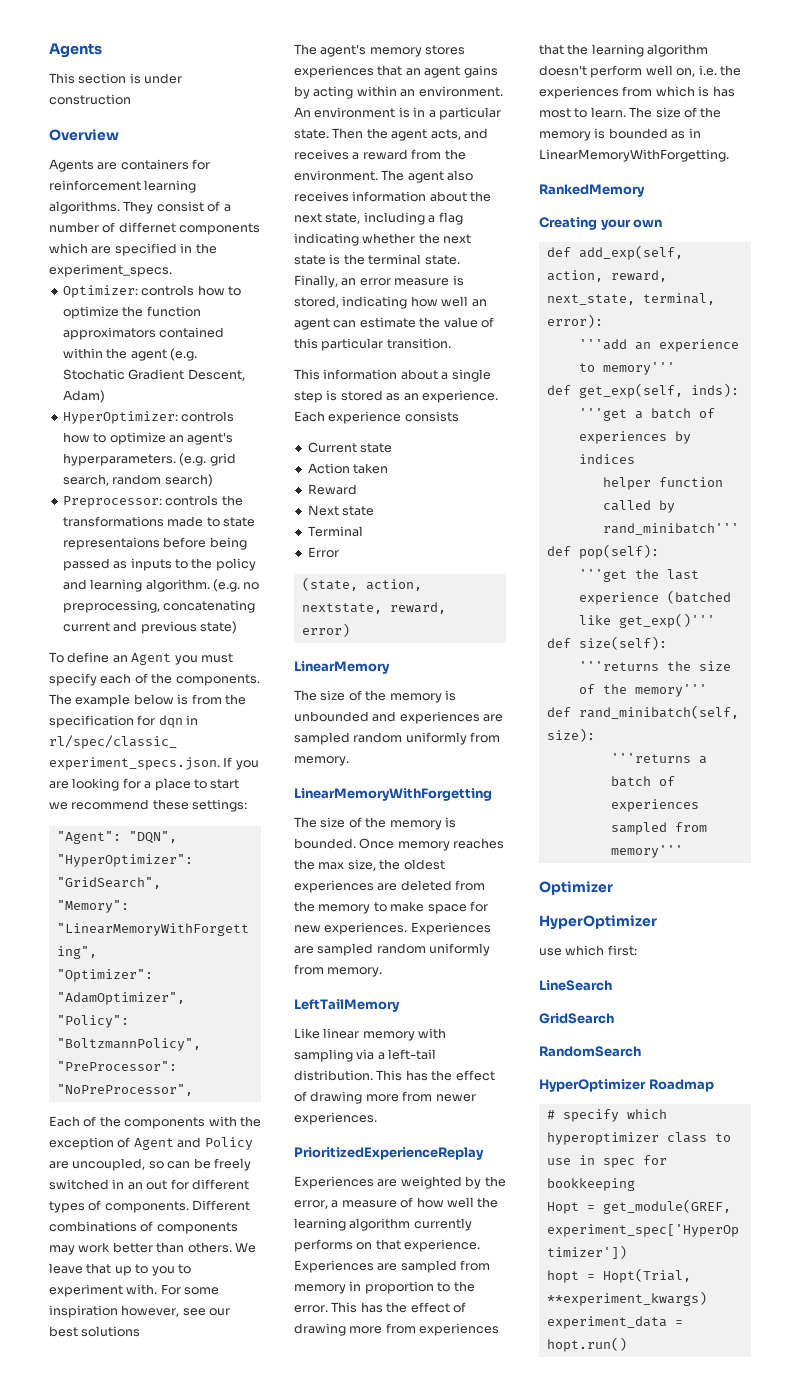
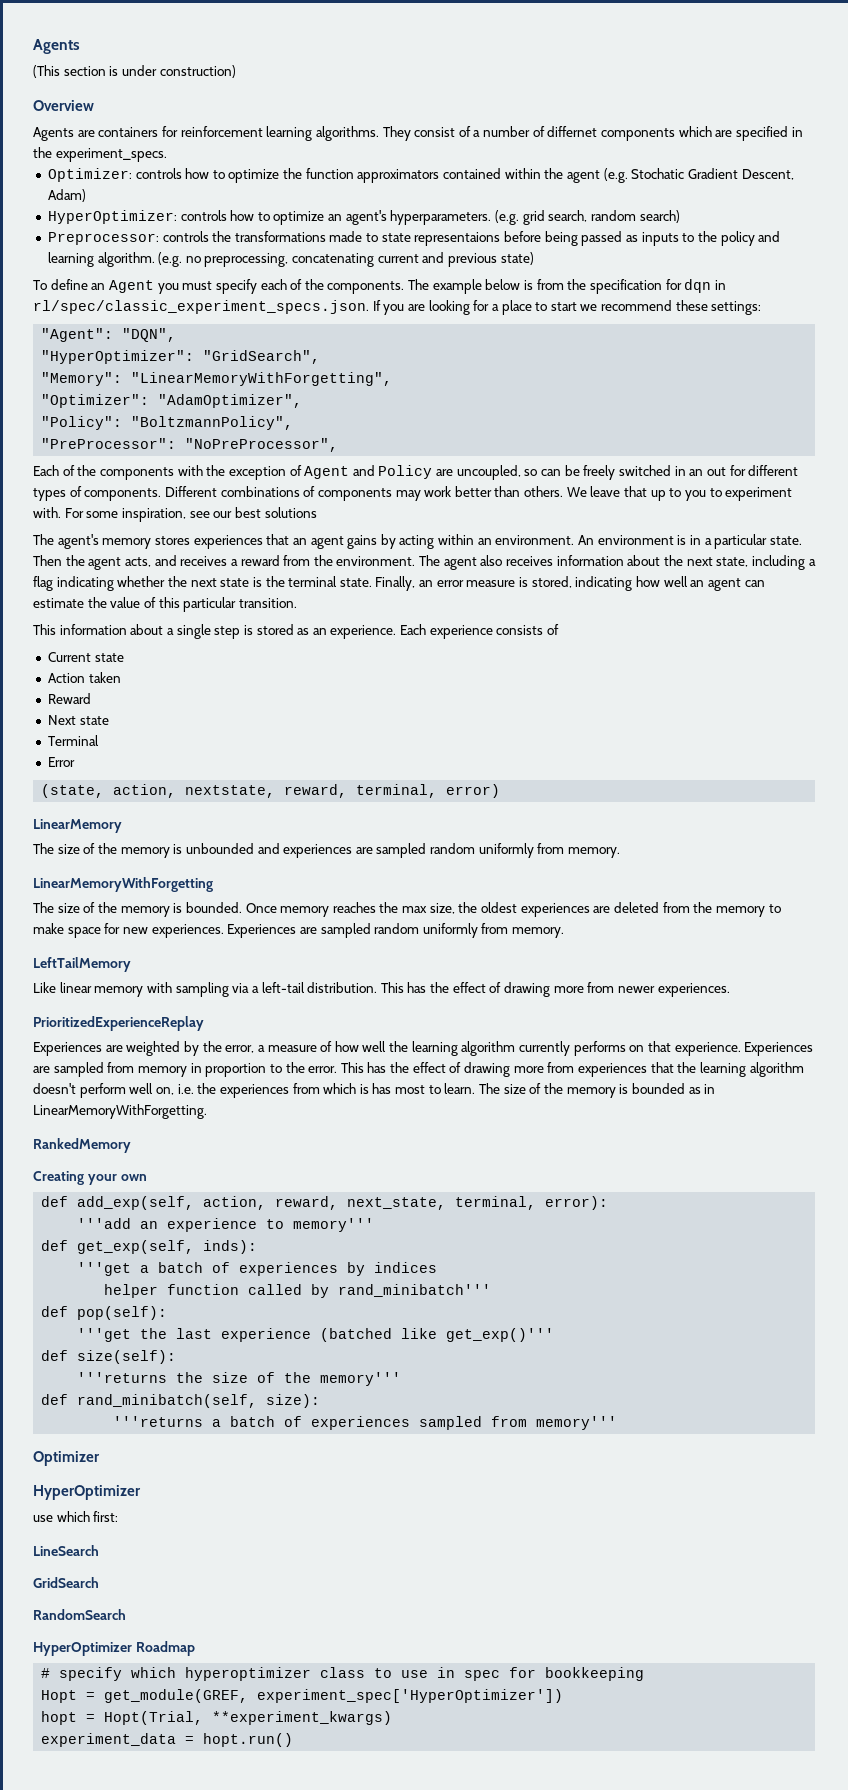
- This section is under construction
+ (This section is under construction)
- For some inspiration however, see our best solutions
+ For some inspiration, see our best solutions
- Each experience consists
+ Each experience consists of
- (state, action, nextstate, reward, error)
+ (state, action, nextstate, reward, terminal, error)

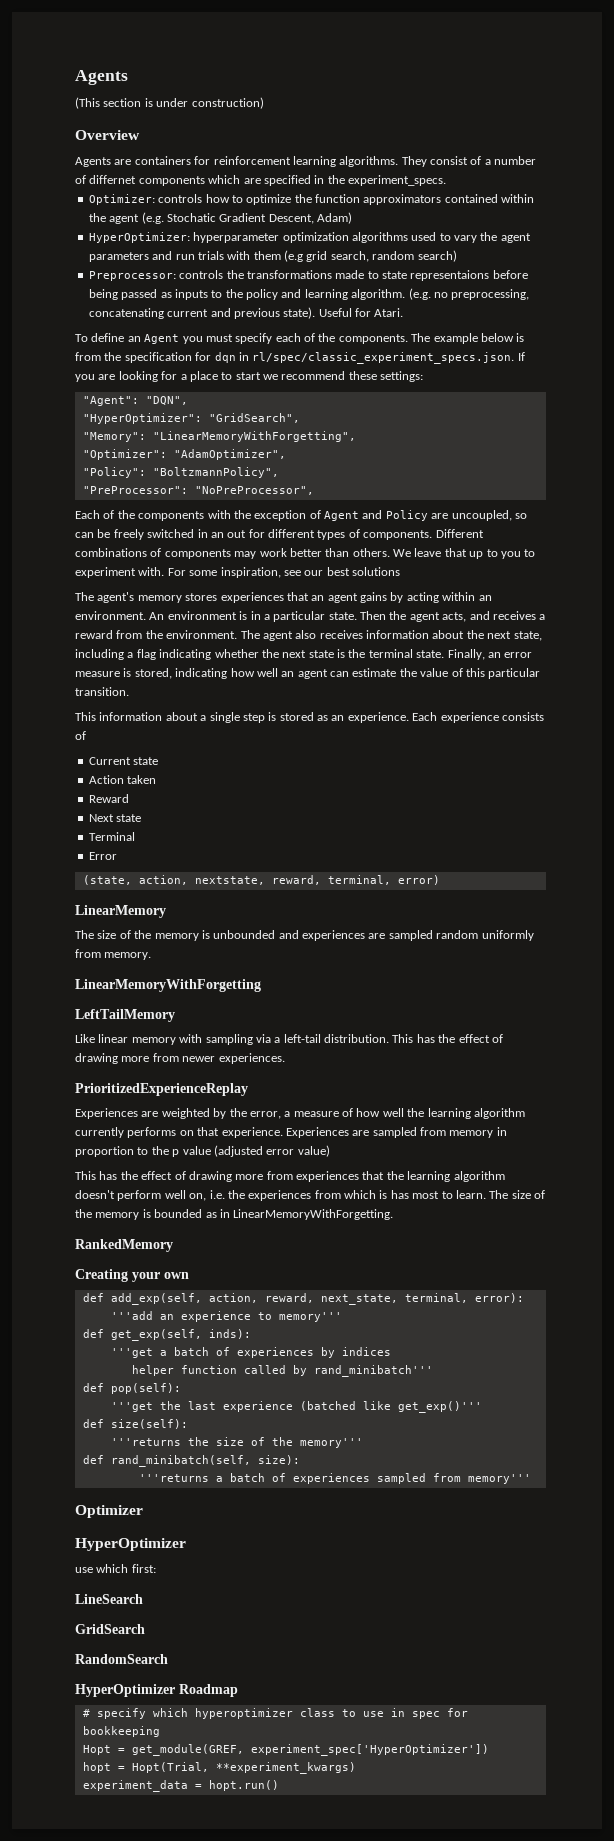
- HyperOptimizer: controls how to optimize an agent's hyperparameters. (e.g. grid search, random search)
+ HyperOptimizer: hyperparameter optimization algorithms used to vary the agent parameters and run trials with them (e.g grid search, random search)
- (e.g. no preprocessing, concatenating current and previous state)
+ (e.g. no preprocessing, concatenating current and previous state). Useful for Atari.
- The size of the memory is bounded. Once memory reaches the max size, the oldest experiences are deleted from the memory to make space for new experiences. Experiences are sampled random uniformly from memory.
- Experiences are sampled from memory in proportion to the error. This has the effect of drawing more from experiences that the learning algorithm doesn't perform well on, i.e. the experiences from which is has most to learn.
+ Experiences are sampled from memory in proportion to the p value (adjusted error value)
+ This has the effect of drawing more from experiences that the learning algorithm doesn't perform well on, i.e. the experiences from which is has most to learn.

